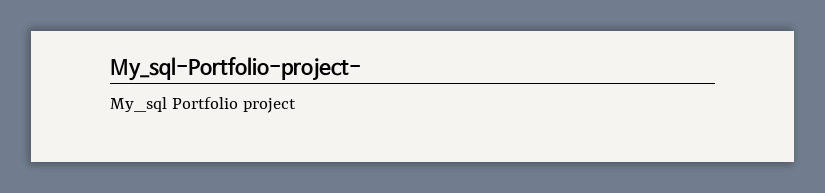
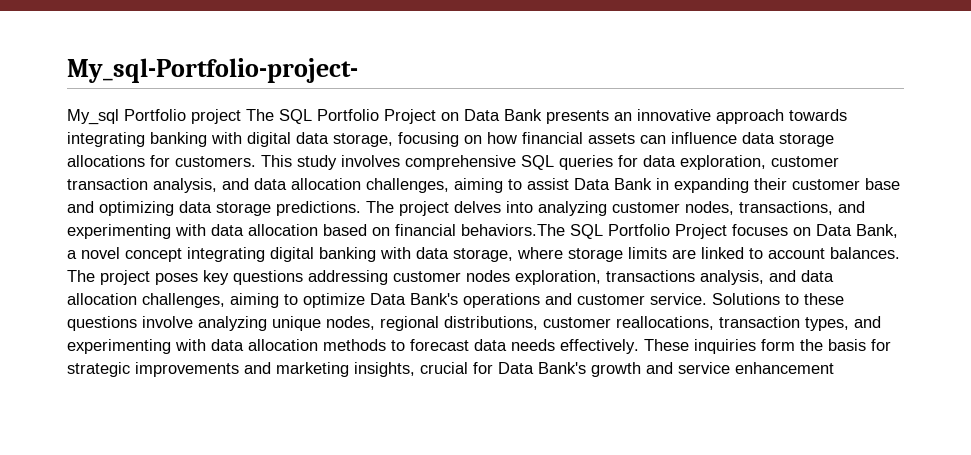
- My_sql Portfolio project
+ My_sql Portfolio project The SQL Portfolio Project on Data Bank presents an innovative approach towards integrating banking with digital data storage, focusing on how financial assets can influence data storage allocations for customers. This study involves comprehensive SQL queries for data exploration, customer transaction analysis, and data allocation challenges, aiming to assist Data Bank in expanding their customer base and optimizing data storage predictions. The project delves into analyzing customer nodes, transactions, and experimenting with data allocation based on financial behaviors.The SQL Portfolio Project focuses on Data Bank, a novel concept integrating digital banking with data storage, where storage limits are linked to account balances. The project poses key questions addressing customer nodes exploration, transactions analysis, and data allocation challenges, aiming to optimize Data Bank's operations and customer service. Solutions to these questions involve analyzing unique nodes, regional distributions, customer reallocations, transaction types, and experimenting with data allocation methods to forecast data needs effectively. These inquiries form the basis for strategic improvements and marketing insights, crucial for Data Bank's growth and service enhancement

